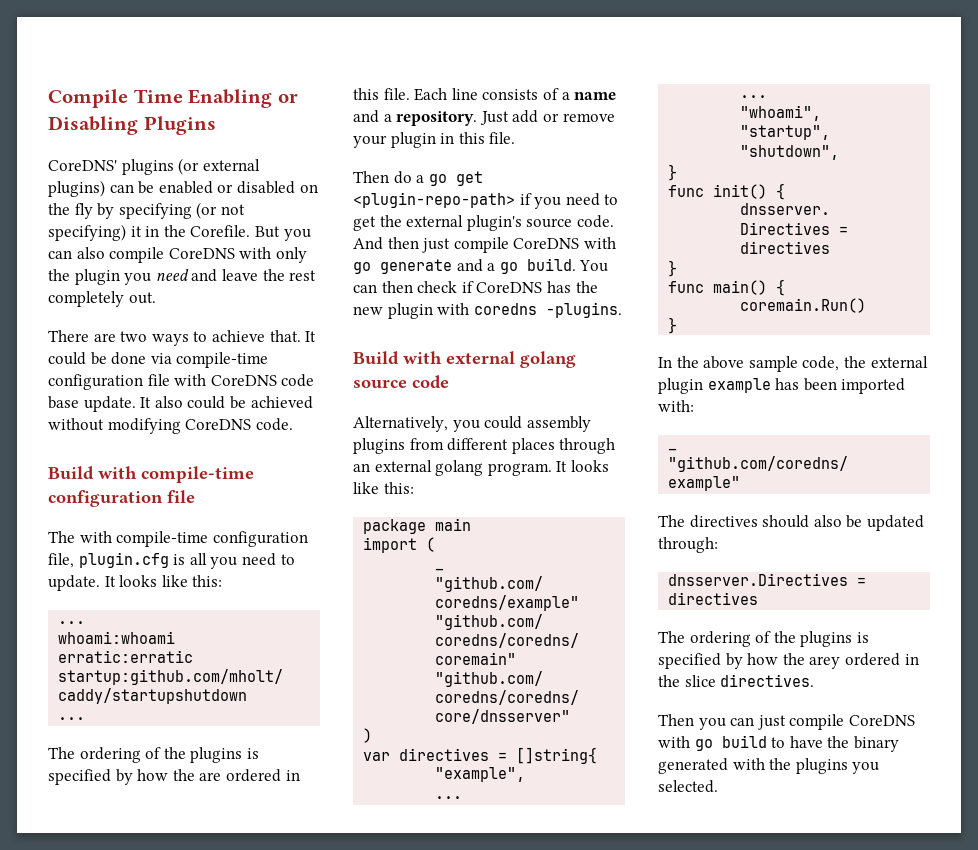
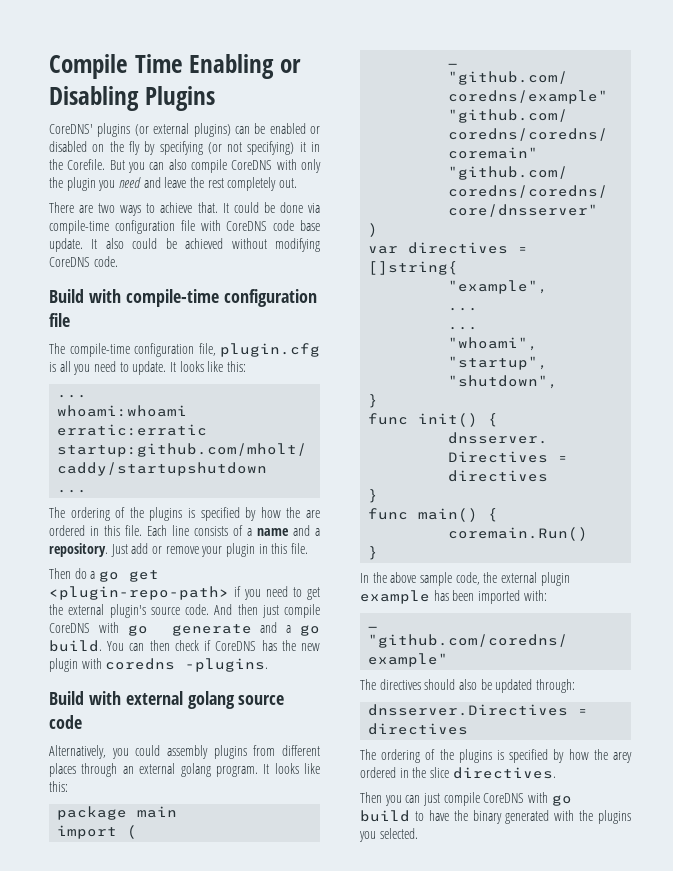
- The with compile-time configuration file, plugin.cfg is all you need to update.
+ The compile-time configuration file, plugin.cfg is all you need to update.

